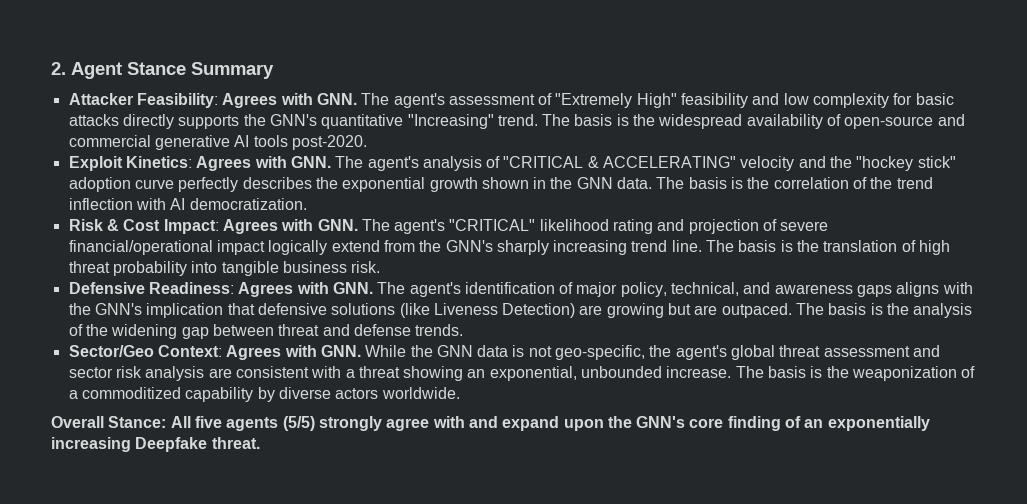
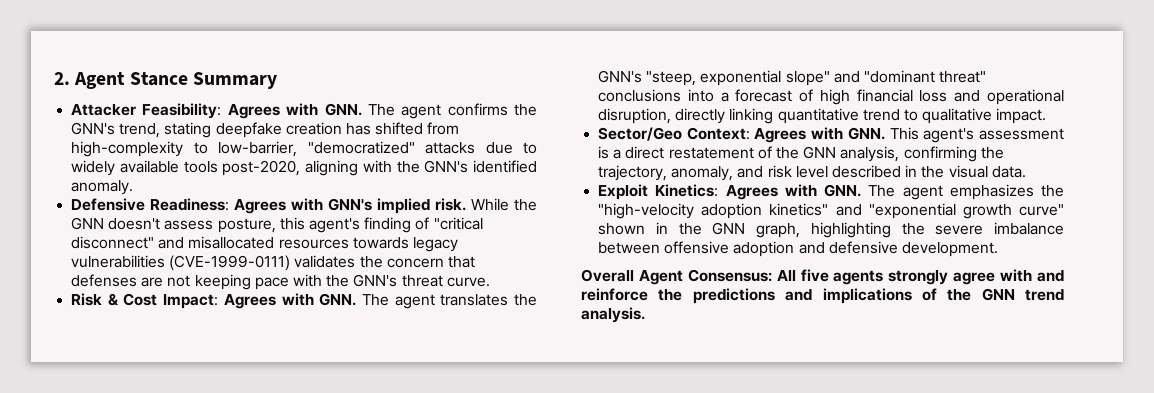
- Attacker Feasibility: Agrees with GNN. The agent's assessment of "Extremely High" feasibility and low complexity for basic attacks directly supports the GNN's quantitative "Increasing" trend. The basis is the widespread availability of open-source and commercial generative AI tools post-2020.
- Exploit Kinetics: Agrees with GNN. The agent's analysis of "CRITICAL & ACCELERATING" velocity and the "hockey stick" adoption curve perfectly describes the exponential growth shown in the GNN data. The basis is the correlation of the trend inflection with AI democratization.
+ Attacker Feasibility: Agrees with GNN. The agent confirms the GNN's trend, stating deepfake creation has shifted from high-complexity to low-barrier, "democratized" attacks due to widely available tools post-2020, aligning with the GNN's identified anomaly.
+ Defensive Readiness: Agrees with GNN's implied risk. While the GNN doesn't assess posture, this agent's finding of "critical disconnect" and misallocated resources towards legacy vulnerabilities (CVE-1999-0111) validates the concern that defenses are not keeping pace with the GNN's threat curve.
- Risk & Cost Impact: Agrees with GNN. The agent's "CRITICAL" likelihood rating and projection of severe financial/operational impact logically extend from the GNN's sharply increasing trend line. The basis is the translation of high threat probability into tangible business risk.
- Defensive Readiness: Agrees with GNN. The agent's identification of major policy, technical, and awareness gaps aligns with the GNN's implication that defensive solutions (like Liveness Detection) are growing but are outpaced. The basis is the analysis of the widening gap between threat and defense trends.
+ Risk & Cost Impact: Agrees with GNN. The agent translates the GNN's "steep, exponential slope" and "dominant threat" conclusions into a forecast of high financial loss and operational disruption, directly linking quantitative trend to qualitative impact.
- Sector/Geo Context: Agrees with GNN. While the GNN data is not geo-specific, the agent's global threat assessment and sector risk analysis are consistent with a threat showing an exponential, unbounded increase. The basis is the weaponization of a commoditized capability by diverse actors worldwide.
+ Sector/Geo Context: Agrees with GNN. This agent's assessment is a direct restatement of the GNN analysis, confirming the trajectory, anomaly, and risk level described in the visual data.
+ Exploit Kinetics: Agrees with GNN. The agent emphasizes the "high-velocity adoption kinetics" and "exponential growth curve" shown in the GNN graph, highlighting the severe imbalance between offensive adoption and defensive development.
- Overall Stance: All five agents (5/5) strongly agree with and expand upon the GNN's core finding of an exponentially increasing Deepfake threat.
+ Overall Agent Consensus: All five agents strongly agree with and reinforce the predictions and implications of the GNN trend analysis.

